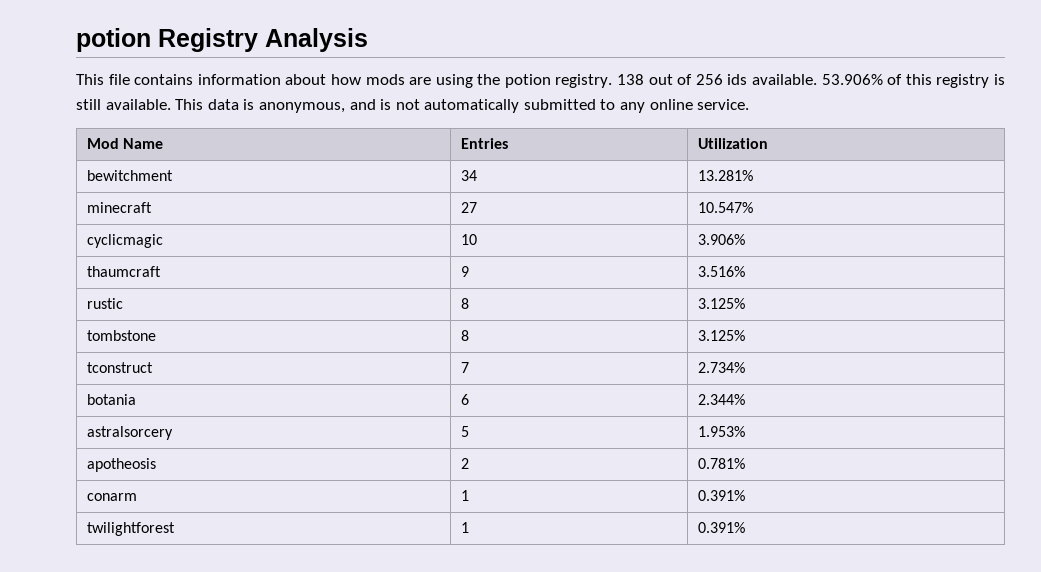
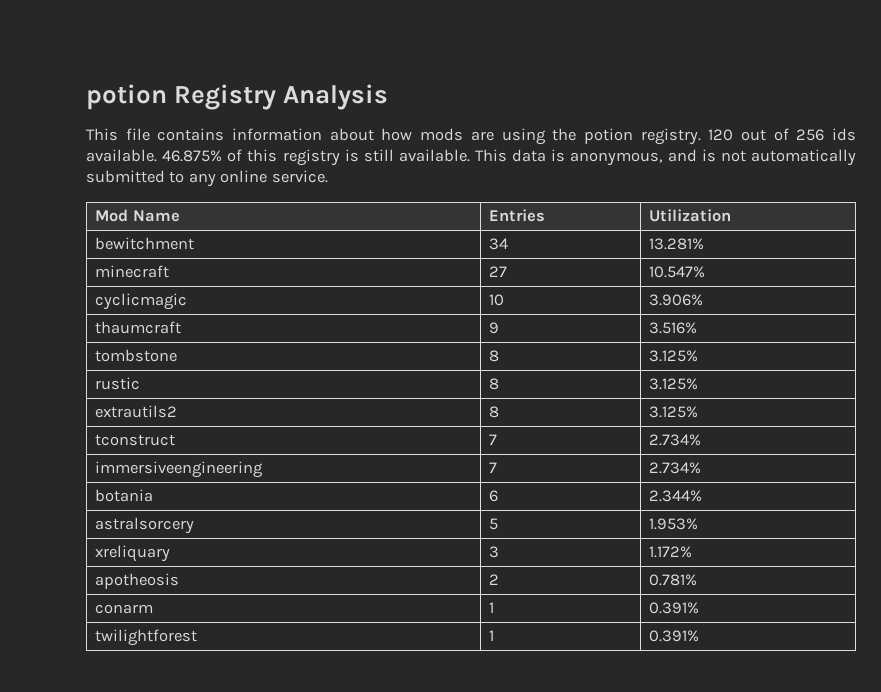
- 138 out of 256 ids available.
+ 120 out of 256 ids available.
- 53.906% of this registry is still available.
+ 46.875% of this registry is still available.
+ tombstone | 8 | 3.125%
- tombstone | 8 | 3.125%
+ extrautils2 | 8 | 3.125%
+ immersiveengineering | 7 | 2.734%
+ xreliquary | 3 | 1.172%

